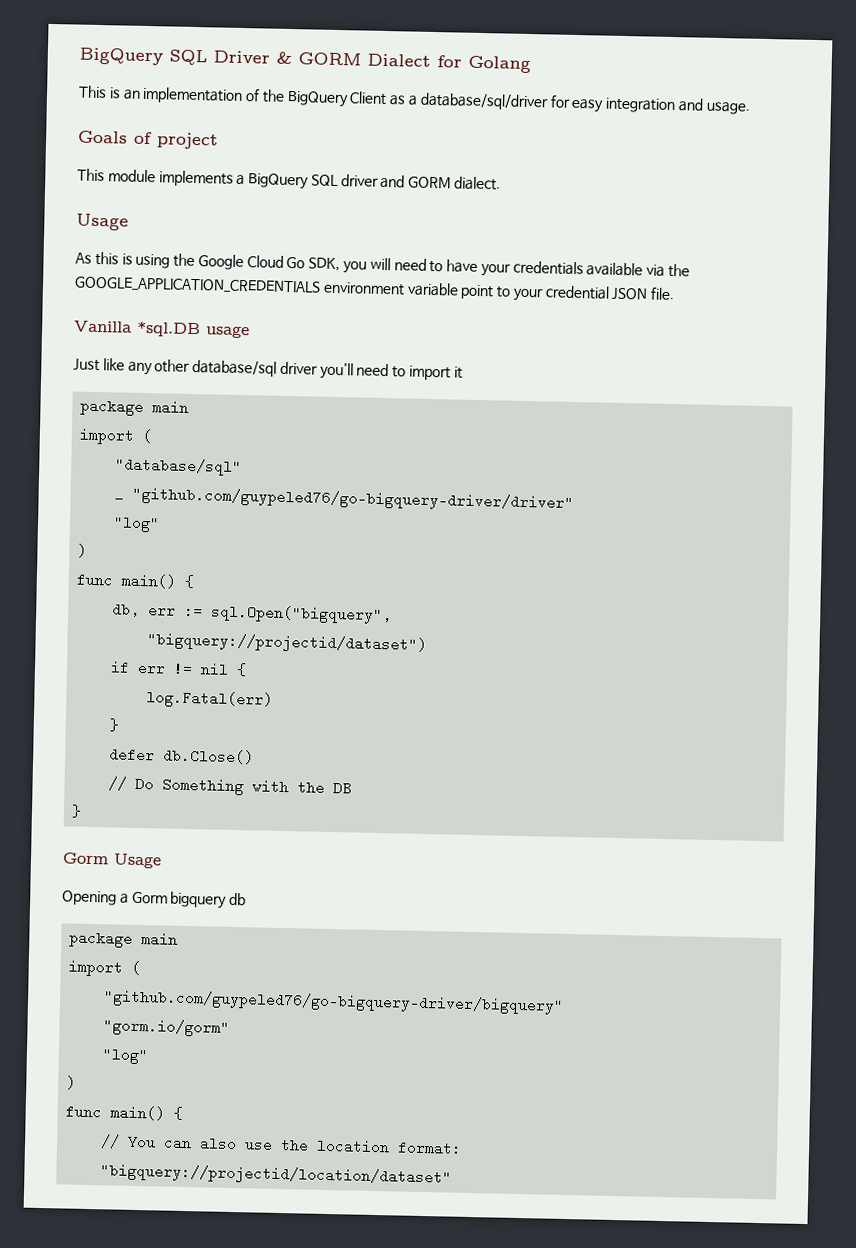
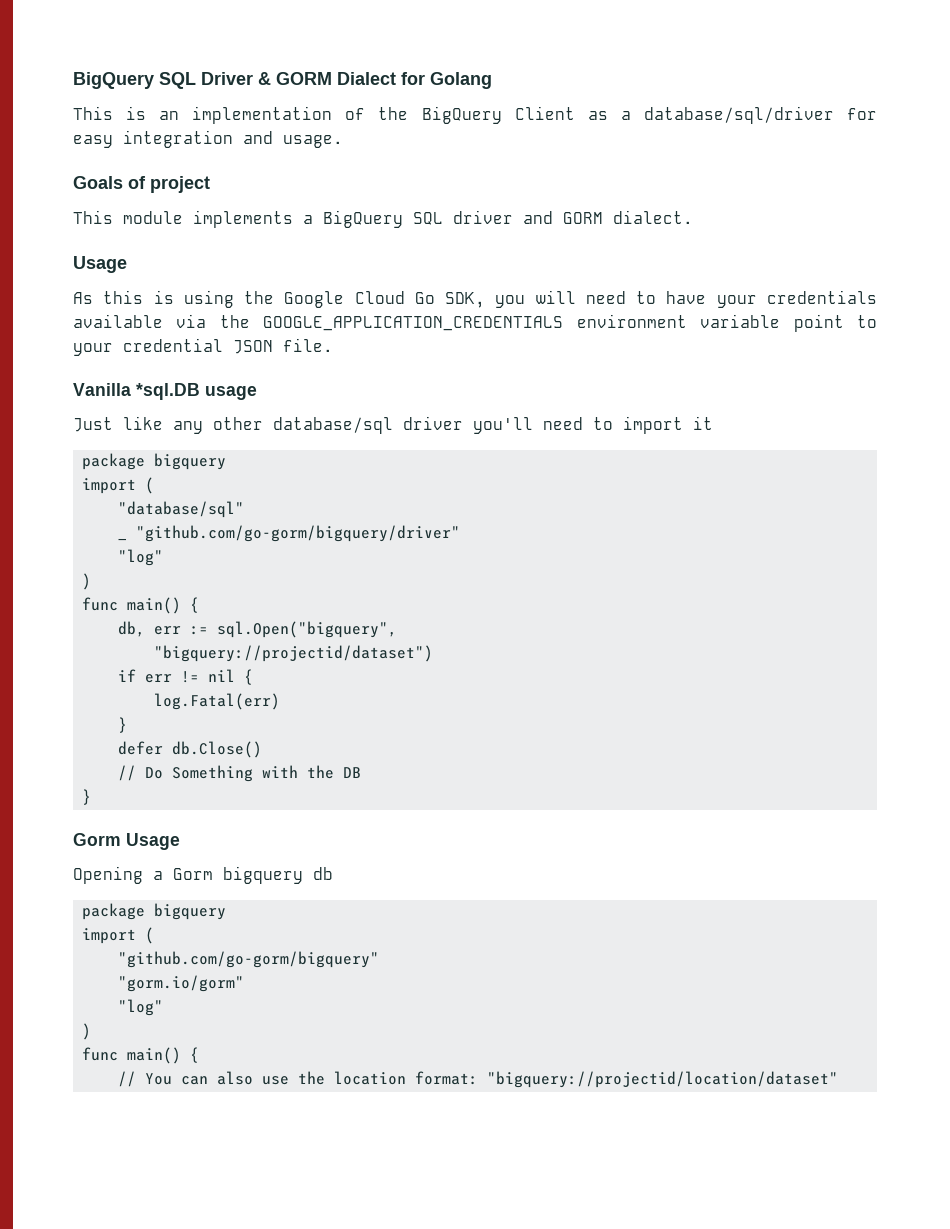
  Just like any other database/sql driver you'll need to import it
- package main
+ package bigquery
- _ "github.com/guypeled76/go-bigquery-driver/driver"
+ _ "github.com/go-gorm/bigquery/driver"
  Opening a Gorm bigquery db
- package main
+ package bigquery
  import (
- "github.com/guypeled76/go-bigquery-driver/bigquery"
+ "github.com/go-gorm/bigquery"

